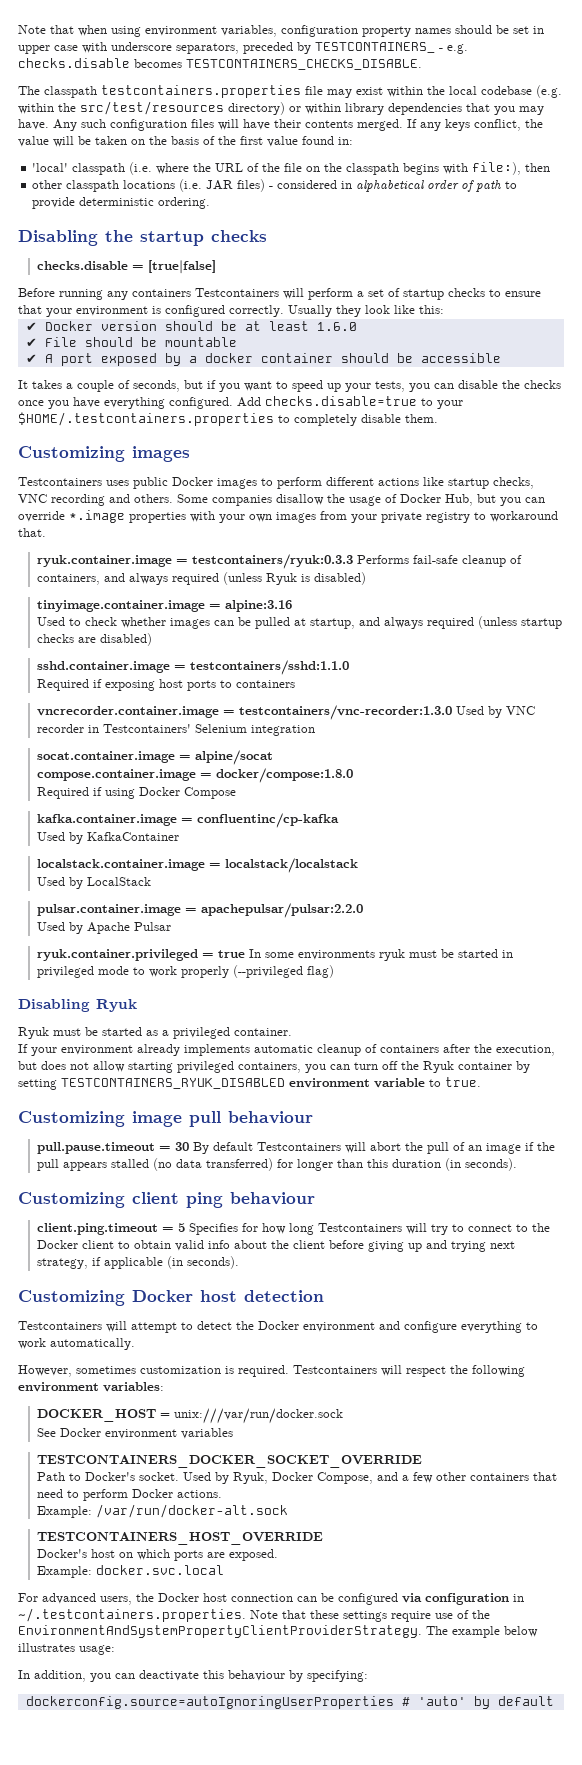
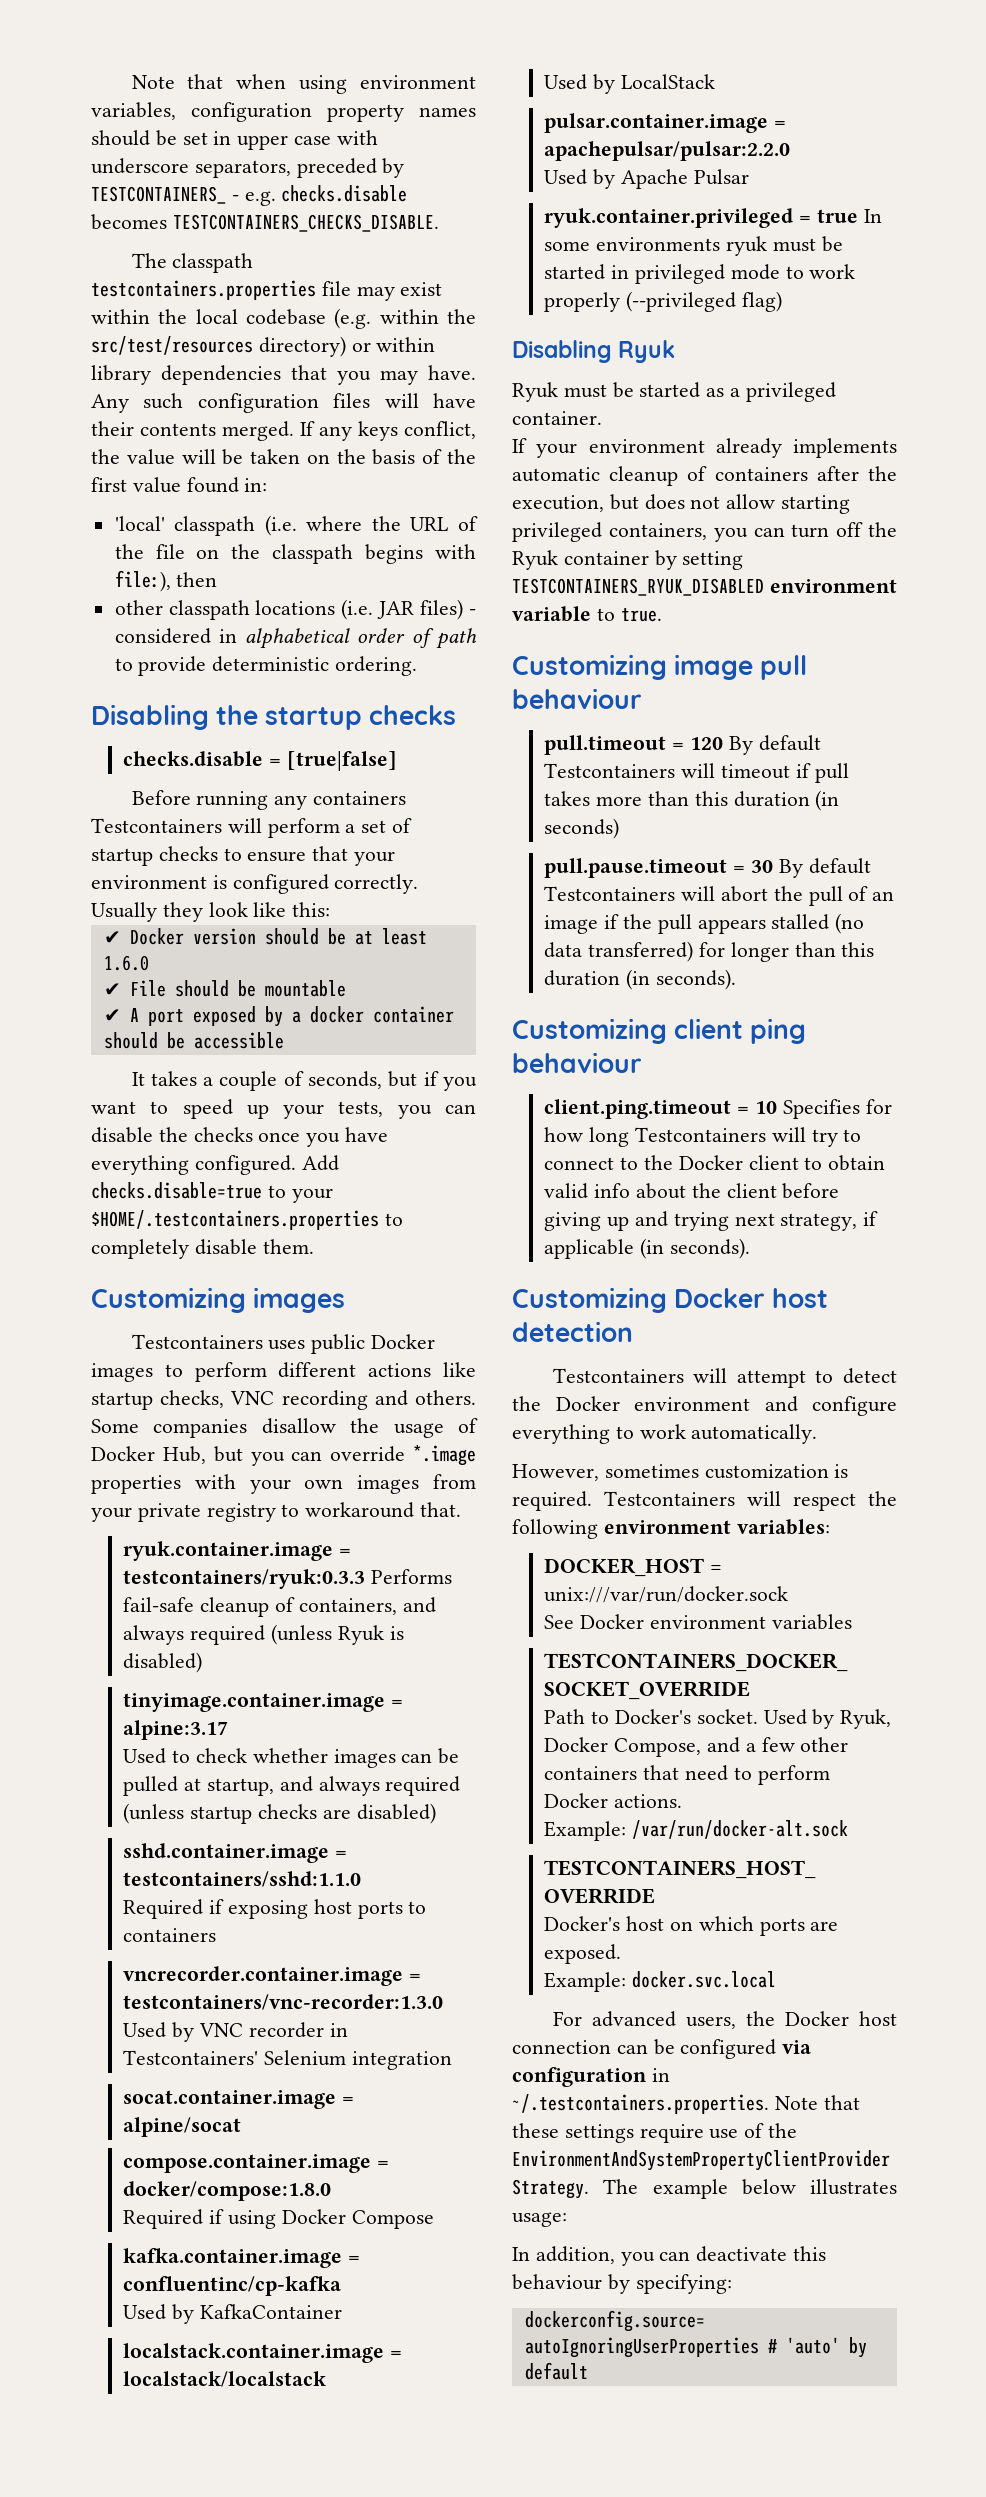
- tinyimage.container.image = alpine:3.16
+ tinyimage.container.image = alpine:3.17
+ pull.timeout = 120 By default Testcontainers will timeout if pull takes more than this duration (in seconds)
- client.ping.timeout = 5 Specifies for how long Testcontainers will try to connect to the Docker client to obtain valid info about the client before giving up and trying next strategy, if applicable (in seconds).
+ client.ping.timeout = 10 Specifies for how long Testcontainers will try to connect to the Docker client to obtain valid info about the client before giving up and trying next strategy, if applicable (in seconds).

